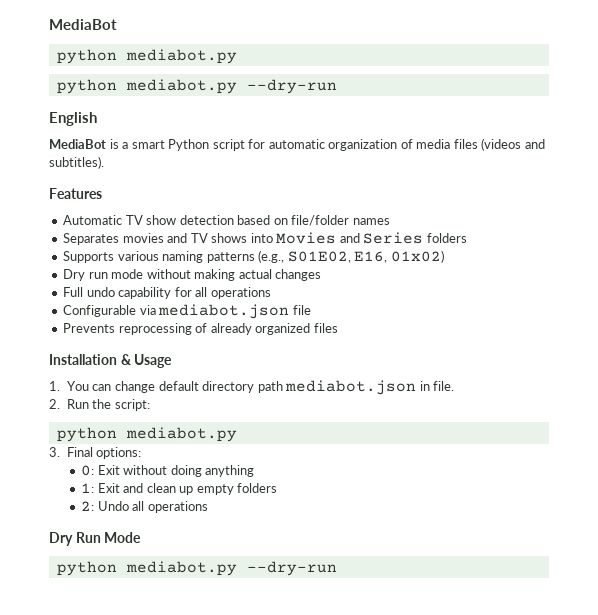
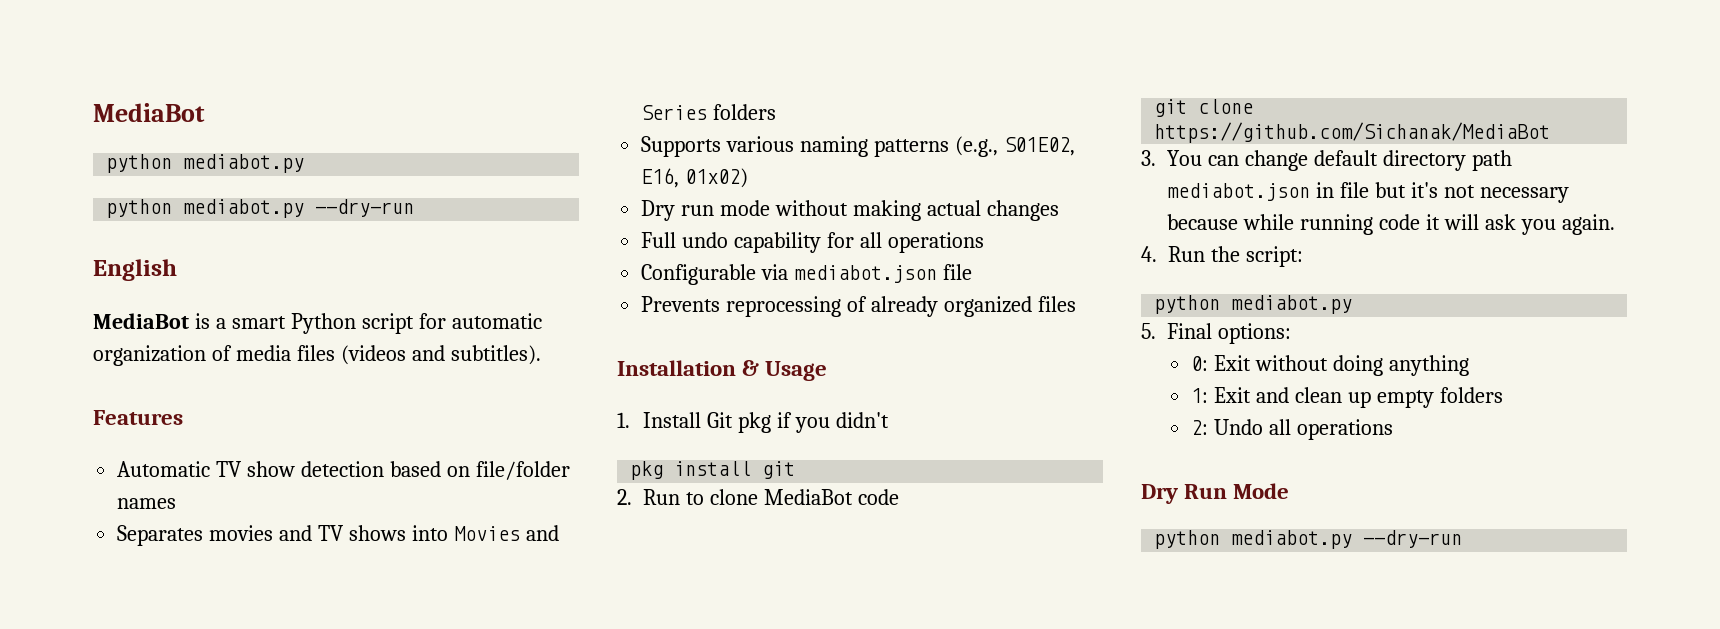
- 1. You can change default directory path mediabot.json in file.
- 2. Run the script:
+ 1. Install Git pkg if you didn't
+ pkg install git
+ 2. Run to clone MediaBot code
+ git clone https://github.com/Sichanak/MediaBot
+ 3. You can change default directory path mediabot.json in file but it's not necessary because while running code it will ask you again.
+ 4. Run the script:
- 3. Final options:
+ 5. Final options:

